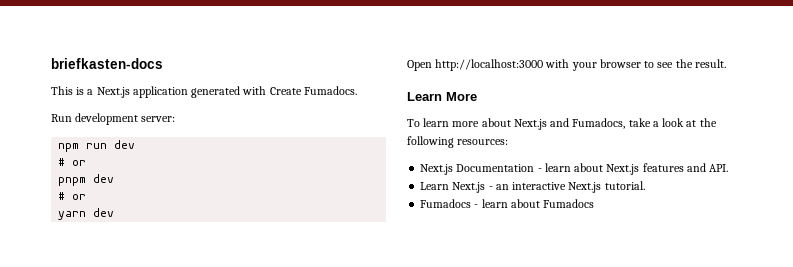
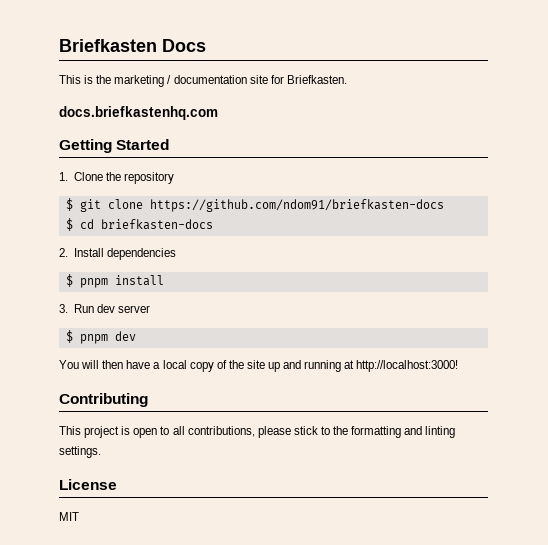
- briefkasten-docs
+ Briefkasten Docs
- This is a Next.js application generated with Create Fumadocs.
- Run development server:
- npm run dev
- # or
- pnpm dev
- # or
- yarn dev
- Open http://localhost:3000 with your browser to see the result.
- Learn More
- To learn more about Next.js and Fumadocs, take a look at the following resources:
- Next.js Documentation - learn about Next.js features and API.
- Learn Next.js - an interactive Next.js tutorial.
- Fumadocs - learn about Fumadocs
+ This is the marketing / documentation site for Briefkasten.
+ docs.briefkastenhq.com
+ Getting Started
+ 1. Clone the repository
+ $ git clone https://github.com/ndom91/briefkasten-docs
+ $ cd briefkasten-docs
+ 2. Install dependencies
+ $ pnpm install
+ 3. Run dev server
+ $ pnpm dev
+ You will then have a local copy of the site up and running at http://localhost:3000!
+ Contributing
+ This project is open to all contributions, please stick to the formatting and linting settings.
+ License
+ MIT

